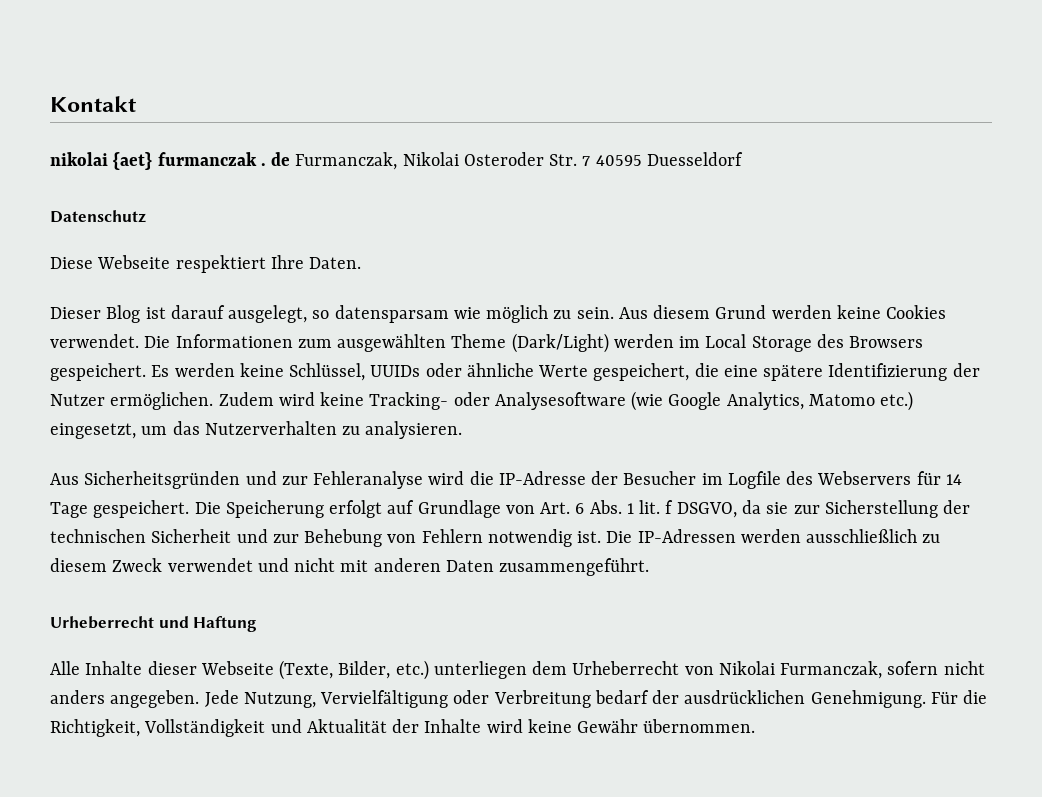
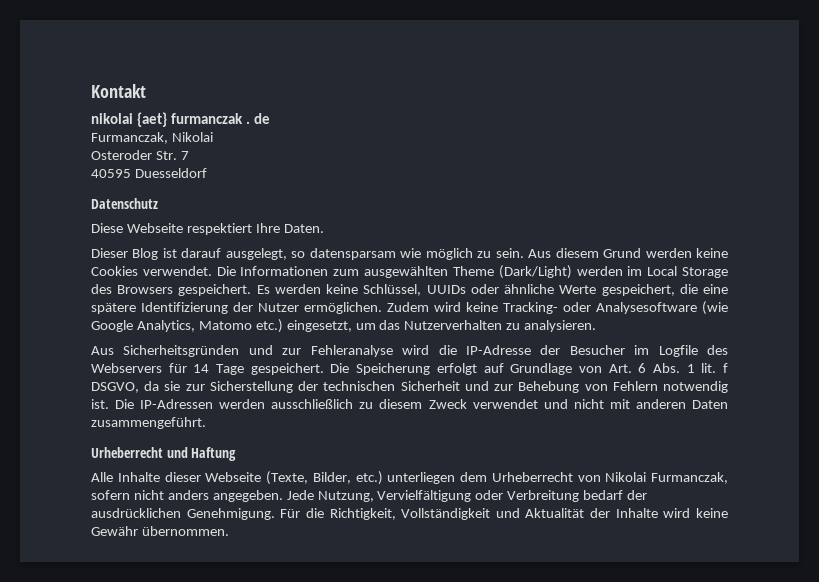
- nikolai {aet} furmanczak . de Furmanczak, Nikolai Osteroder Str. 7 40595 Duesseldorf
+ nikolai {aet} furmanczak . de
+ Furmanczak, Nikolai
+ Osteroder Str. 7
+ 40595 Duesseldorf

